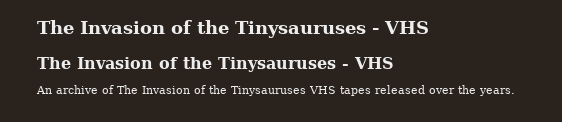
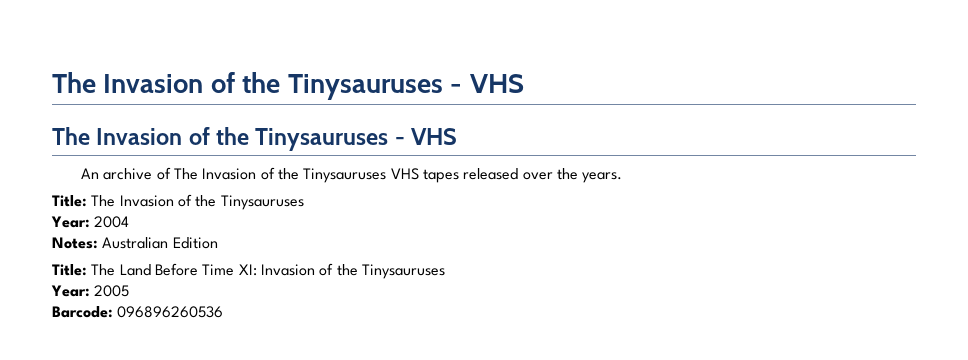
+ Title: The Invasion of the Tinysauruses
+ Year: 2004
+ Notes: Australian Edition
+ Title: The Land Before Time XI: Invasion of the Tinysauruses
+ Year: 2005
+ Barcode: 096896260536

